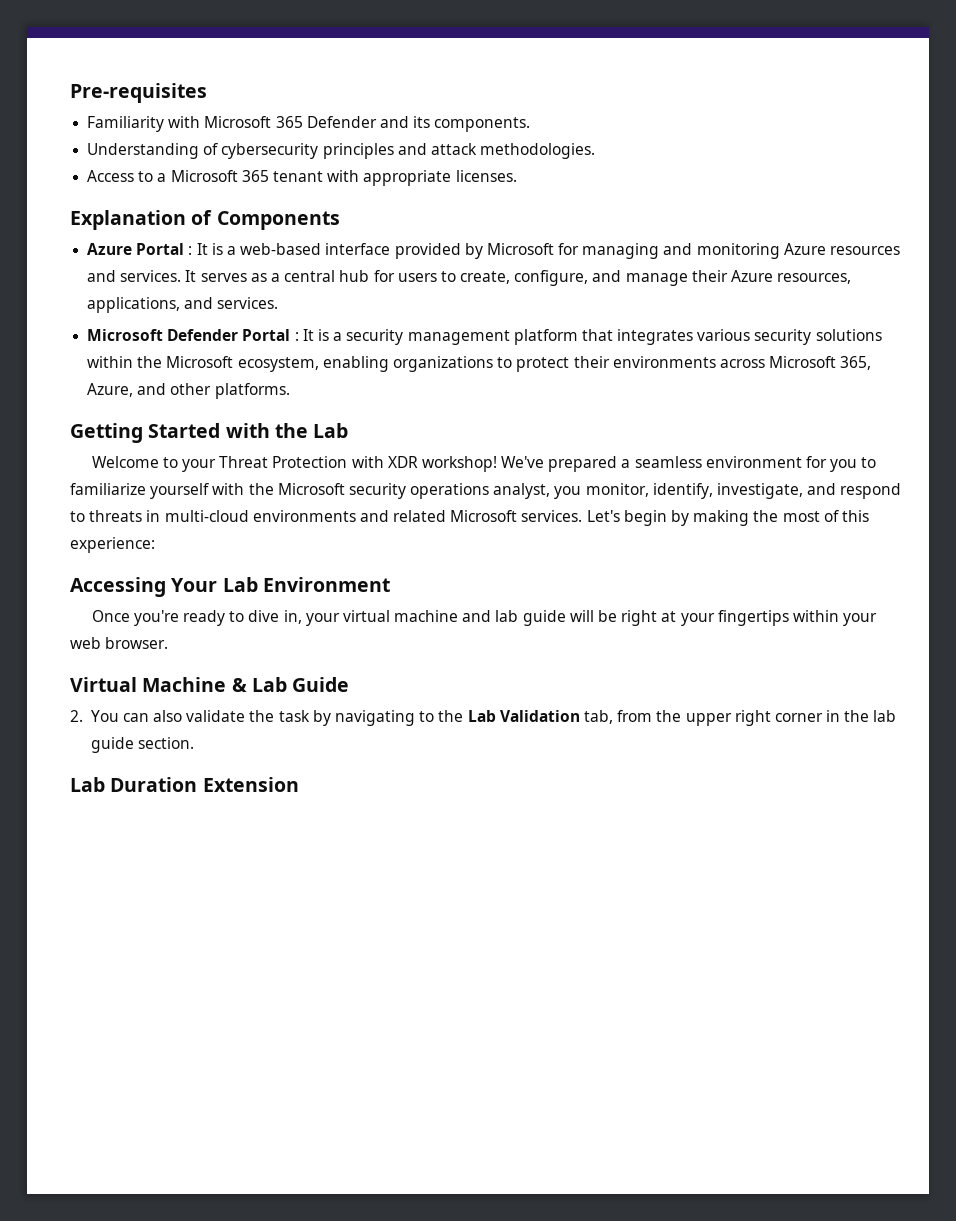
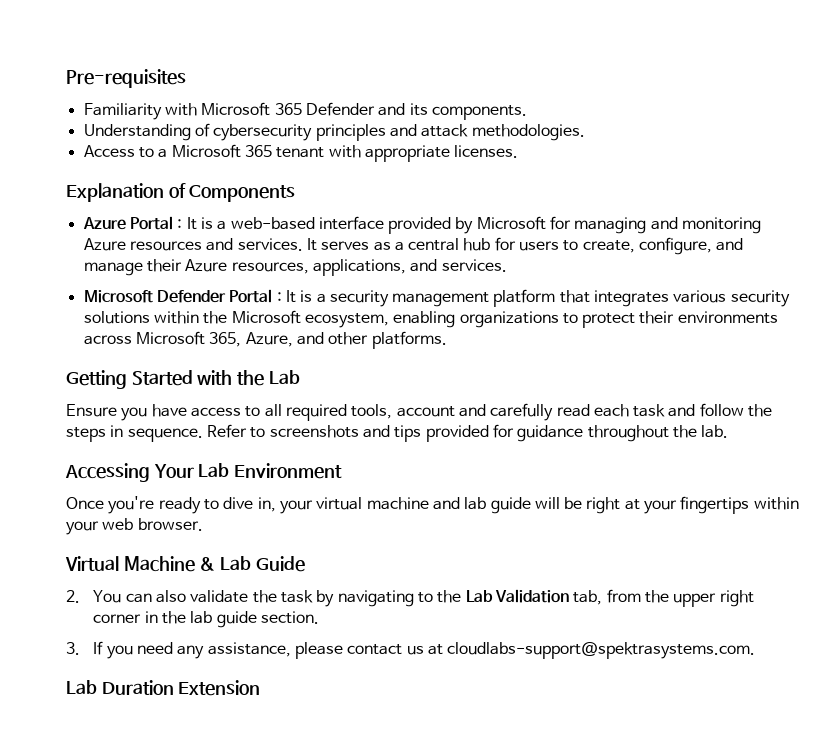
- Welcome to your Threat Protection with XDR workshop! We've prepared a seamless environment for you to familiarize yourself with the Microsoft security operations analyst, you monitor, identify, investigate, and respond to threats in multi-cloud environments and related Microsoft services. Let's begin by making the most of this experience:
+ Ensure you have access to all required tools, account and carefully read each task and follow the steps in sequence. Refer to screenshots and tips provided for guidance throughout the lab.
+ 3. If you need any assistance, please contact us at cloudlabs-support@spektrasystems.com.

